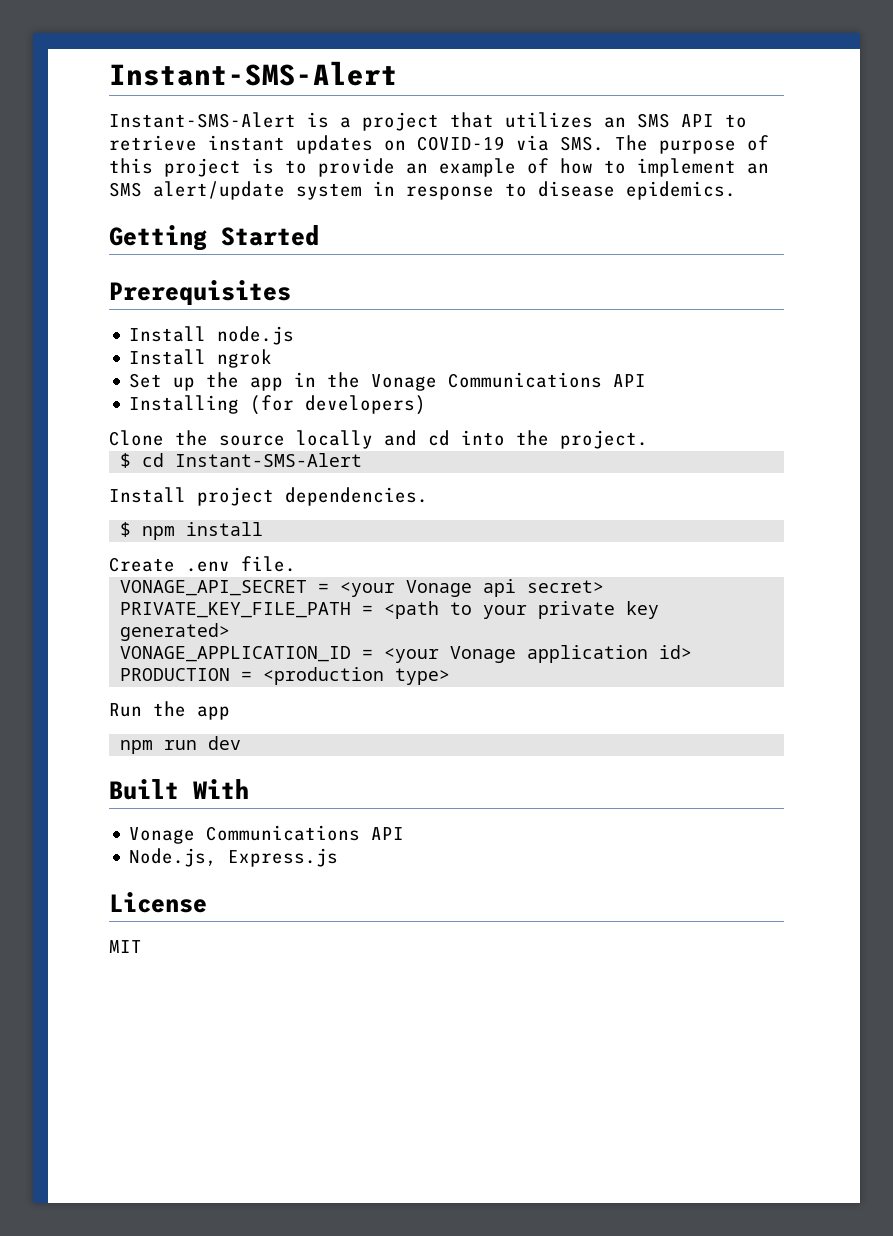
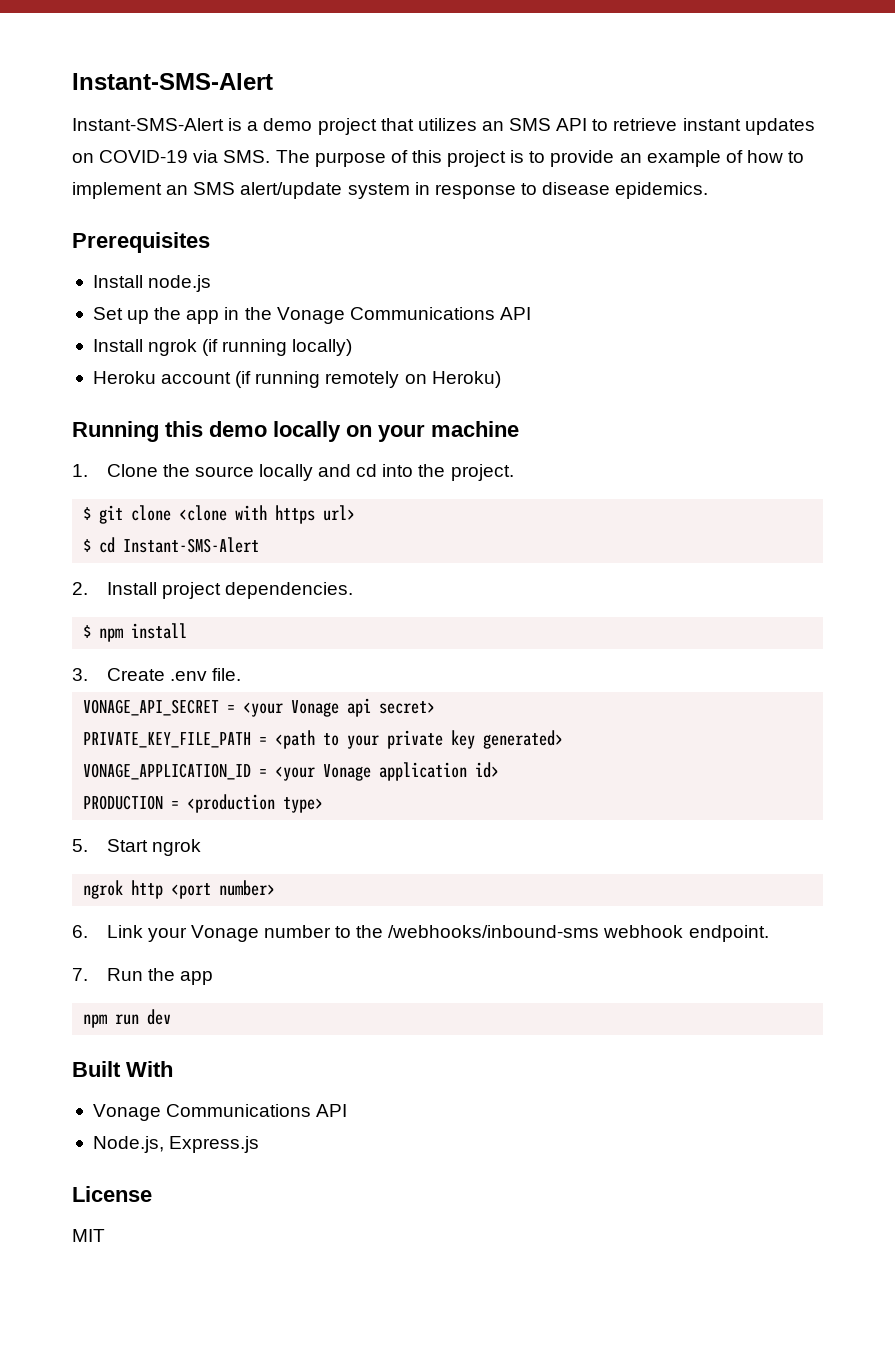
- Instant-SMS-Alert is a project that utilizes an SMS API to retrieve instant updates on COVID-19 via SMS. The purpose of this project is to provide an example of how to implement an SMS alert/update system in response to disease epidemics.
+ Instant-SMS-Alert is a demo project that utilizes an SMS API to retrieve instant updates on COVID-19 via SMS. The purpose of this project is to provide an example of how to implement an SMS alert/update system in response to disease epidemics.
- Getting Started
- Install ngrok
- Installing (for developers)
- Clone the source locally and cd into the project.
+ Install ngrok (if running locally)
+ Heroku account (if running remotely on Heroku)
+ Running this demo locally on your machine
+ 1. Clone the source locally and cd into the project.
+ $ git clone <clone with https url>
- Install project dependencies.
+ 2. Install project dependencies.
- Create .env file.
+ 3. Create .env file.
- Run the app
+ 5. Start ngrok
+ ngrok http <port number>
+ 6. Link your Vonage number to the /webhooks/inbound-sms webhook endpoint.
+ 7. Run the app

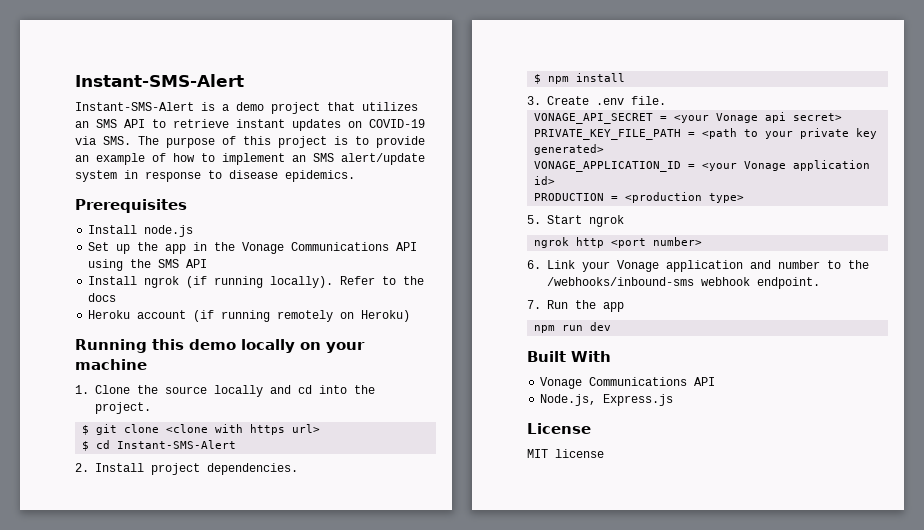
- Set up the app in the Vonage Communications API
+ Set up the app in the Vonage Communications API using the SMS API
- Install ngrok (if running locally)
+ Install ngrok (if running locally). Refer to the docs
- 6. Link your Vonage number to the /webhooks/inbound-sms webhook endpoint.
+ 6. Link your Vonage application and number to the /webhooks/inbound-sms webhook endpoint.
- MIT
+ MIT license

